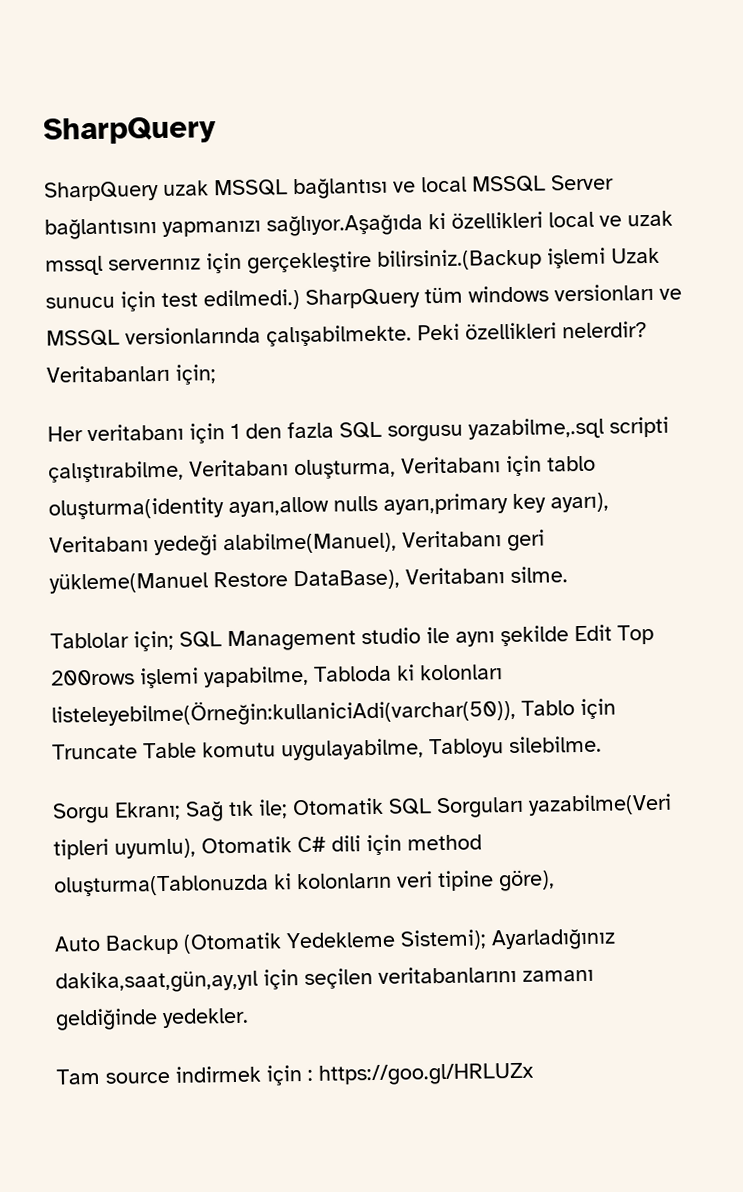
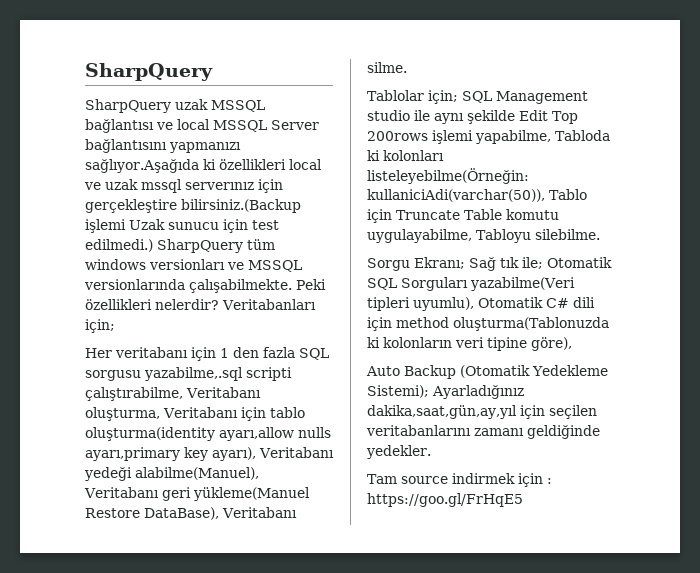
- Tam source indirmek için : https://goo.gl/HRLUZx
+ Tam source indirmek için : https://goo.gl/FrHqE5

